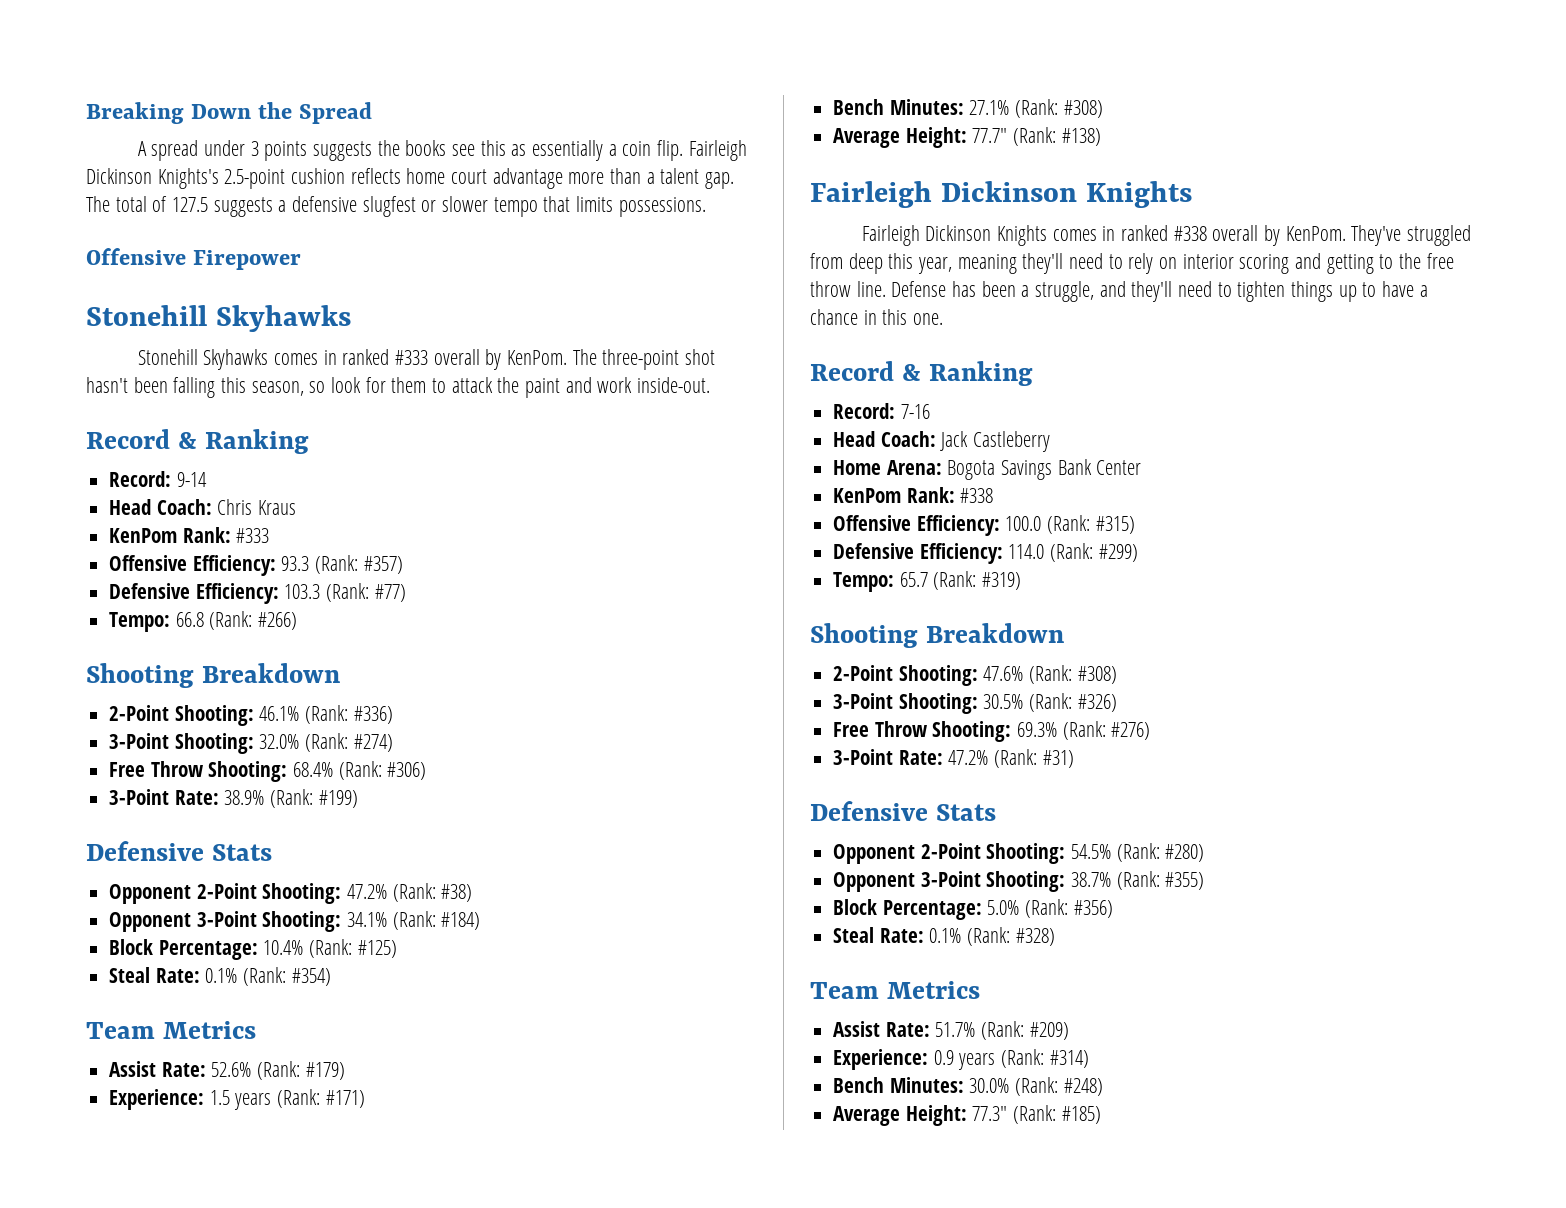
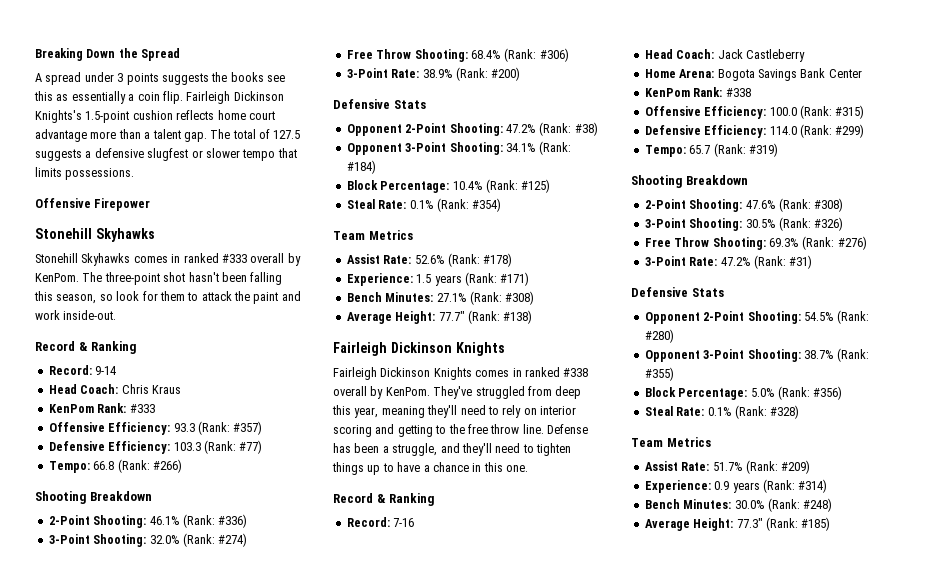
- Fairleigh Dickinson Knights's 2.5-point cushion reflects home court advantage more than a talent gap.
+ Fairleigh Dickinson Knights's 1.5-point cushion reflects home court advantage more than a talent gap.
- 3-Point Rate: 38.9% (Rank: #199)
+ 3-Point Rate: 38.9% (Rank: #200)
- Assist Rate: 52.6% (Rank: #179)
+ Assist Rate: 52.6% (Rank: #178)

